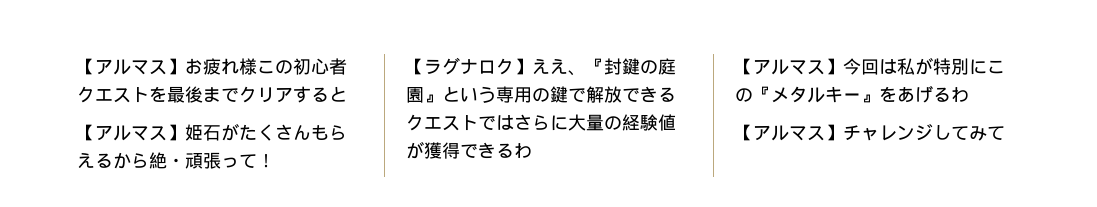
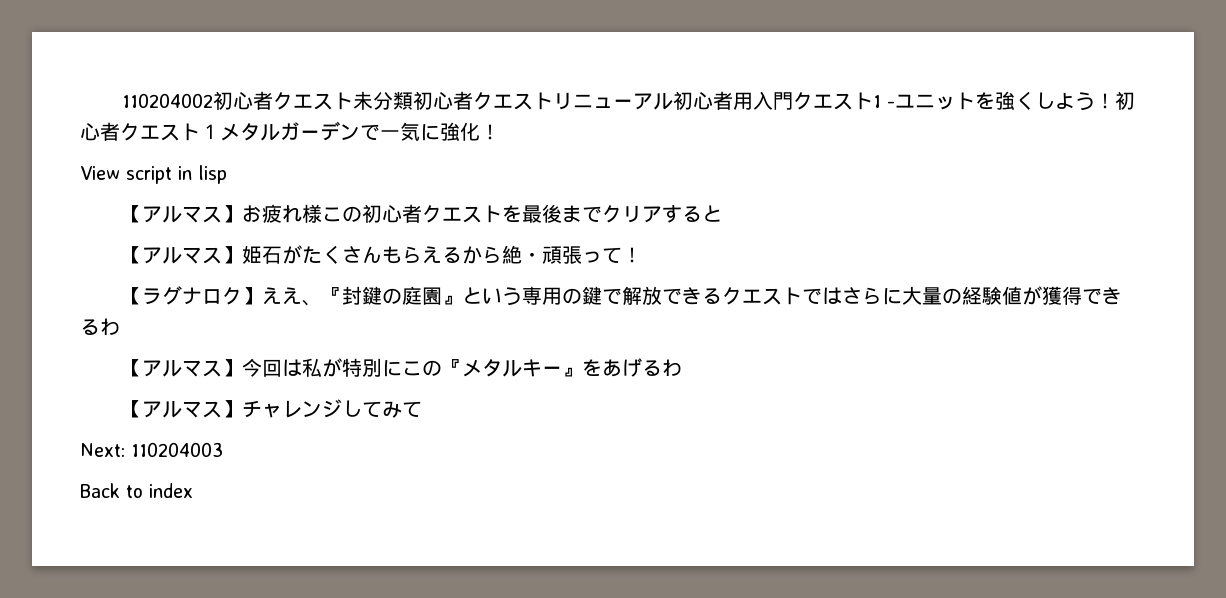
+ 110204002初心者クエスト未分類初心者クエストリニューアル初心者用入門クエスト1 -ユニットを強くしよう！初心者クエスト１メタルガーデンで一気に強化！
+ View script in lisp
+ Next: 110204003
+ Back to index

